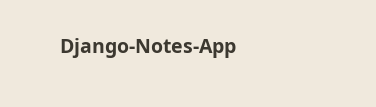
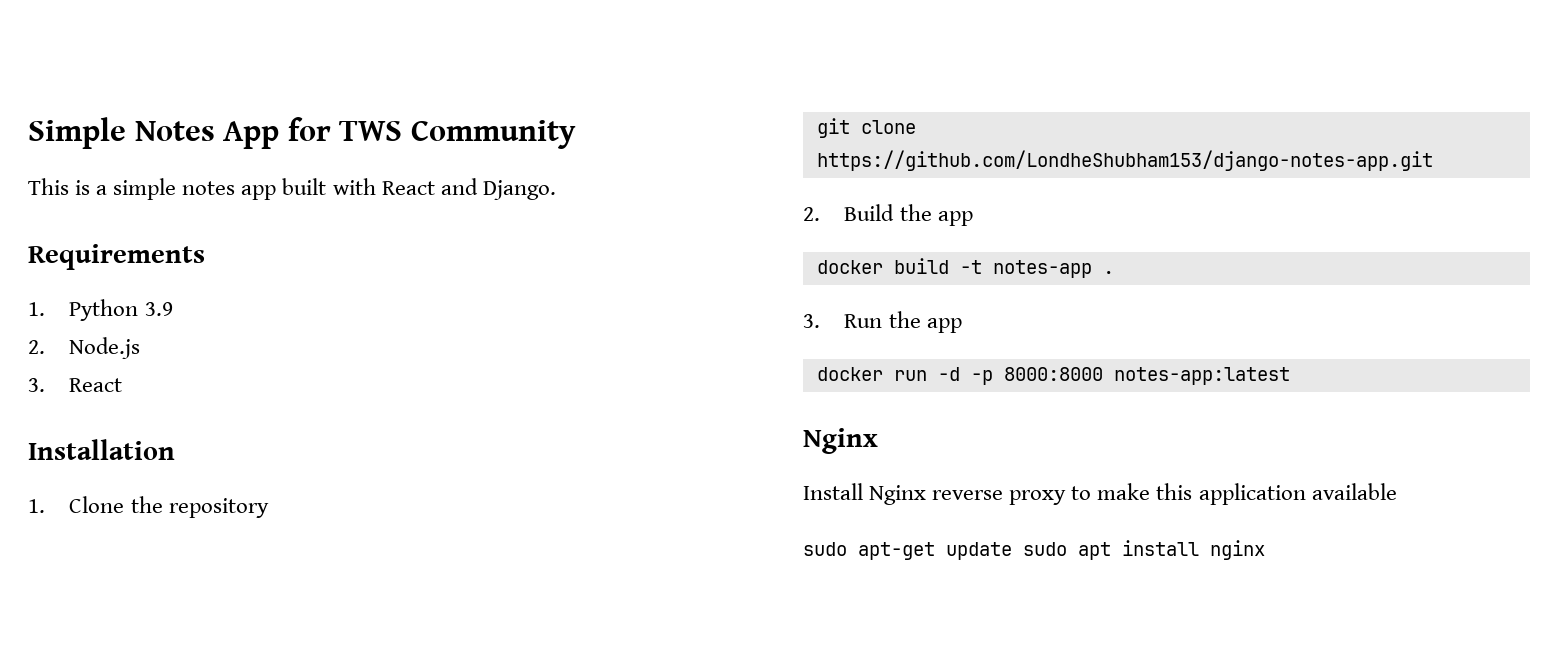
- Django-Notes-App
+ Simple Notes App for TWS Community
+ This is a simple notes app built with React and Django.
+ Requirements
+ 1. Python 3.9
+ 2. Node.js
+ 3. React
+ Installation
+ 1. Clone the repository
+ git clone https://github.com/LondheShubham153/django-notes-app.git
+ 2. Build the app
+ docker build -t notes-app .
+ 3. Run the app
+ docker run -d -p 8000:8000 notes-app:latest
+ Nginx
+ Install Nginx reverse proxy to make this application available
+ sudo apt-get update sudo apt install nginx

